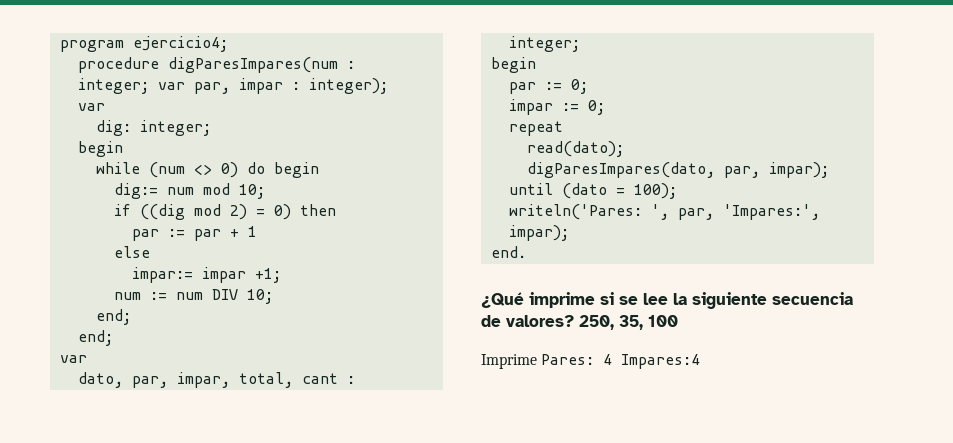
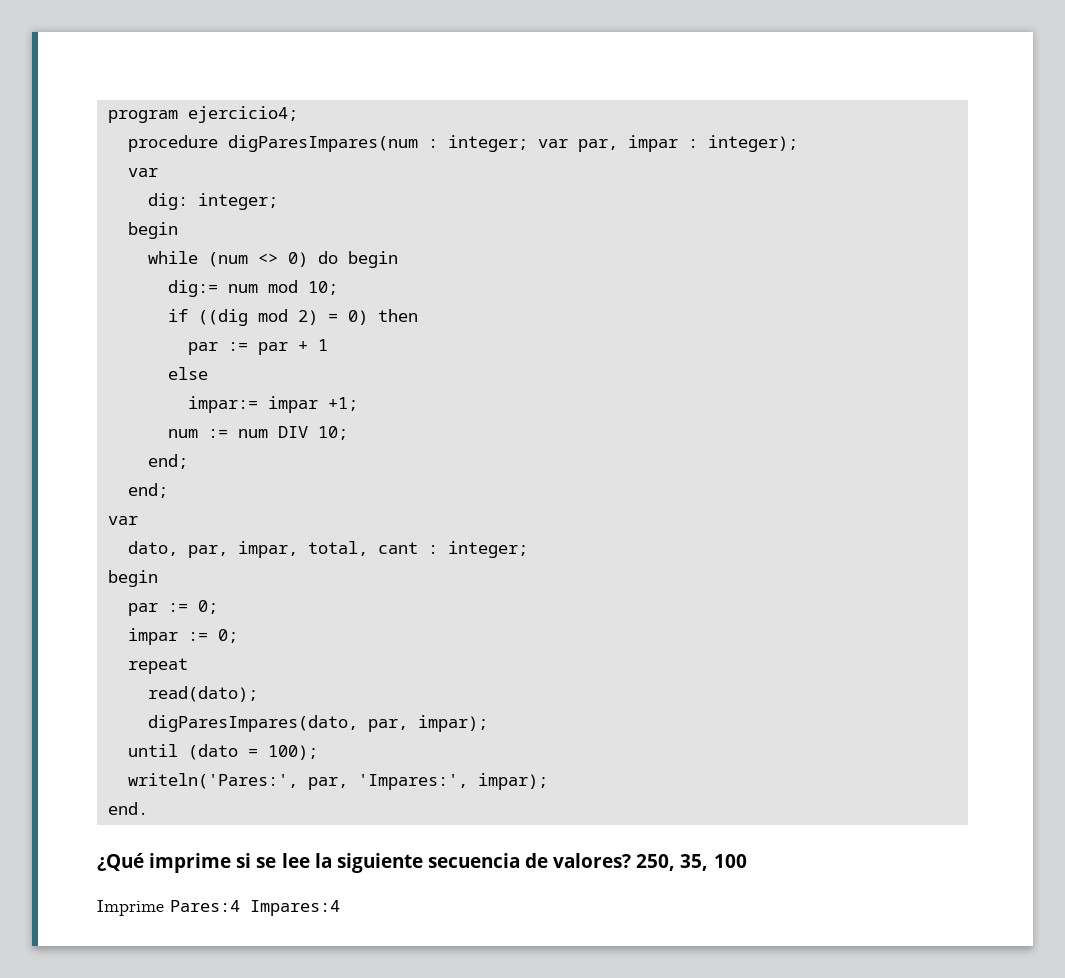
- writeln('Pares: ', par, 'Impares:', impar);
+ writeln('Pares:', par, 'Impares:', impar);
- Imprime Pares: 4 Impares:4
+ Imprime Pares:4 Impares:4

